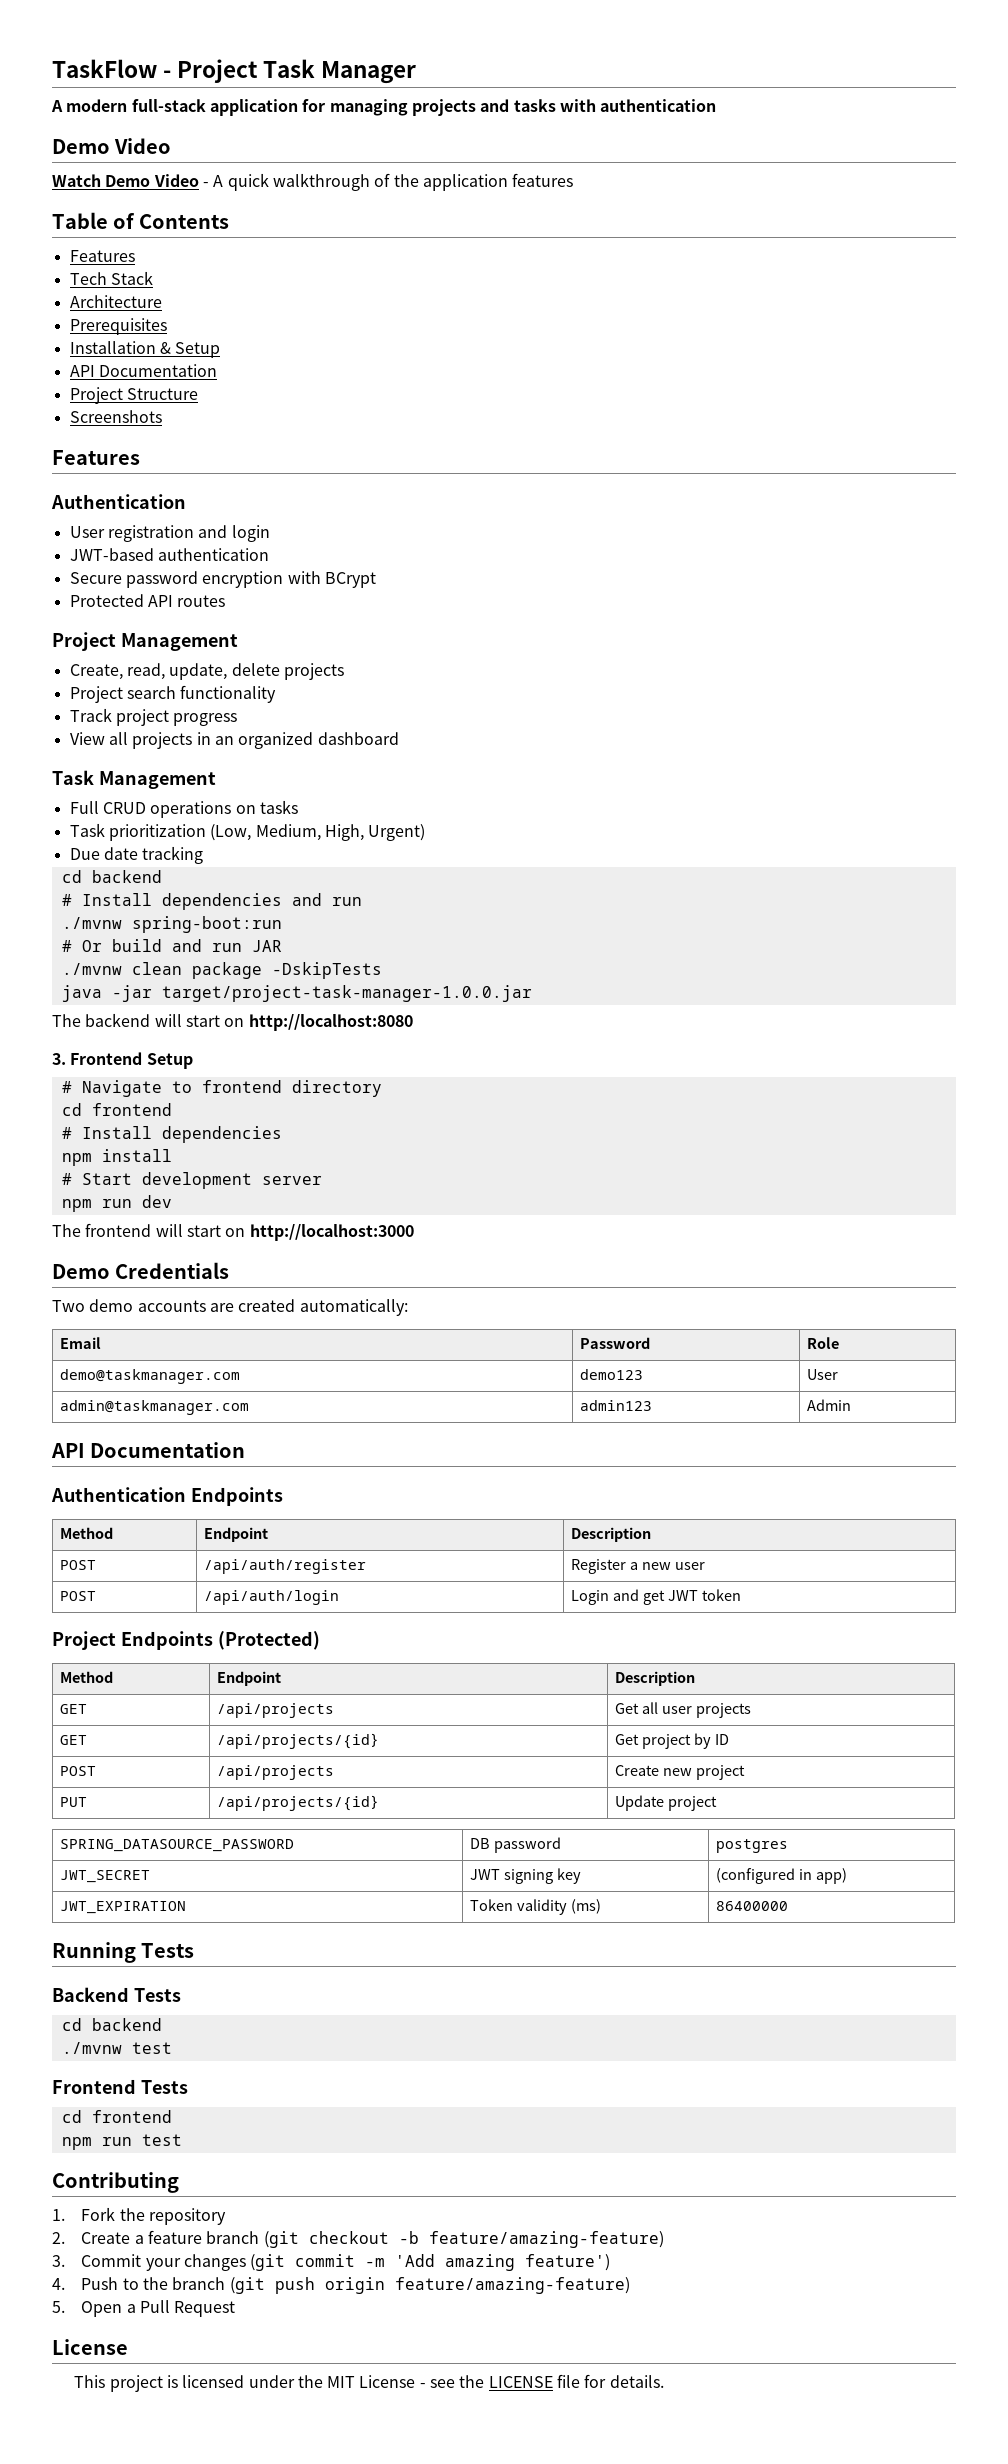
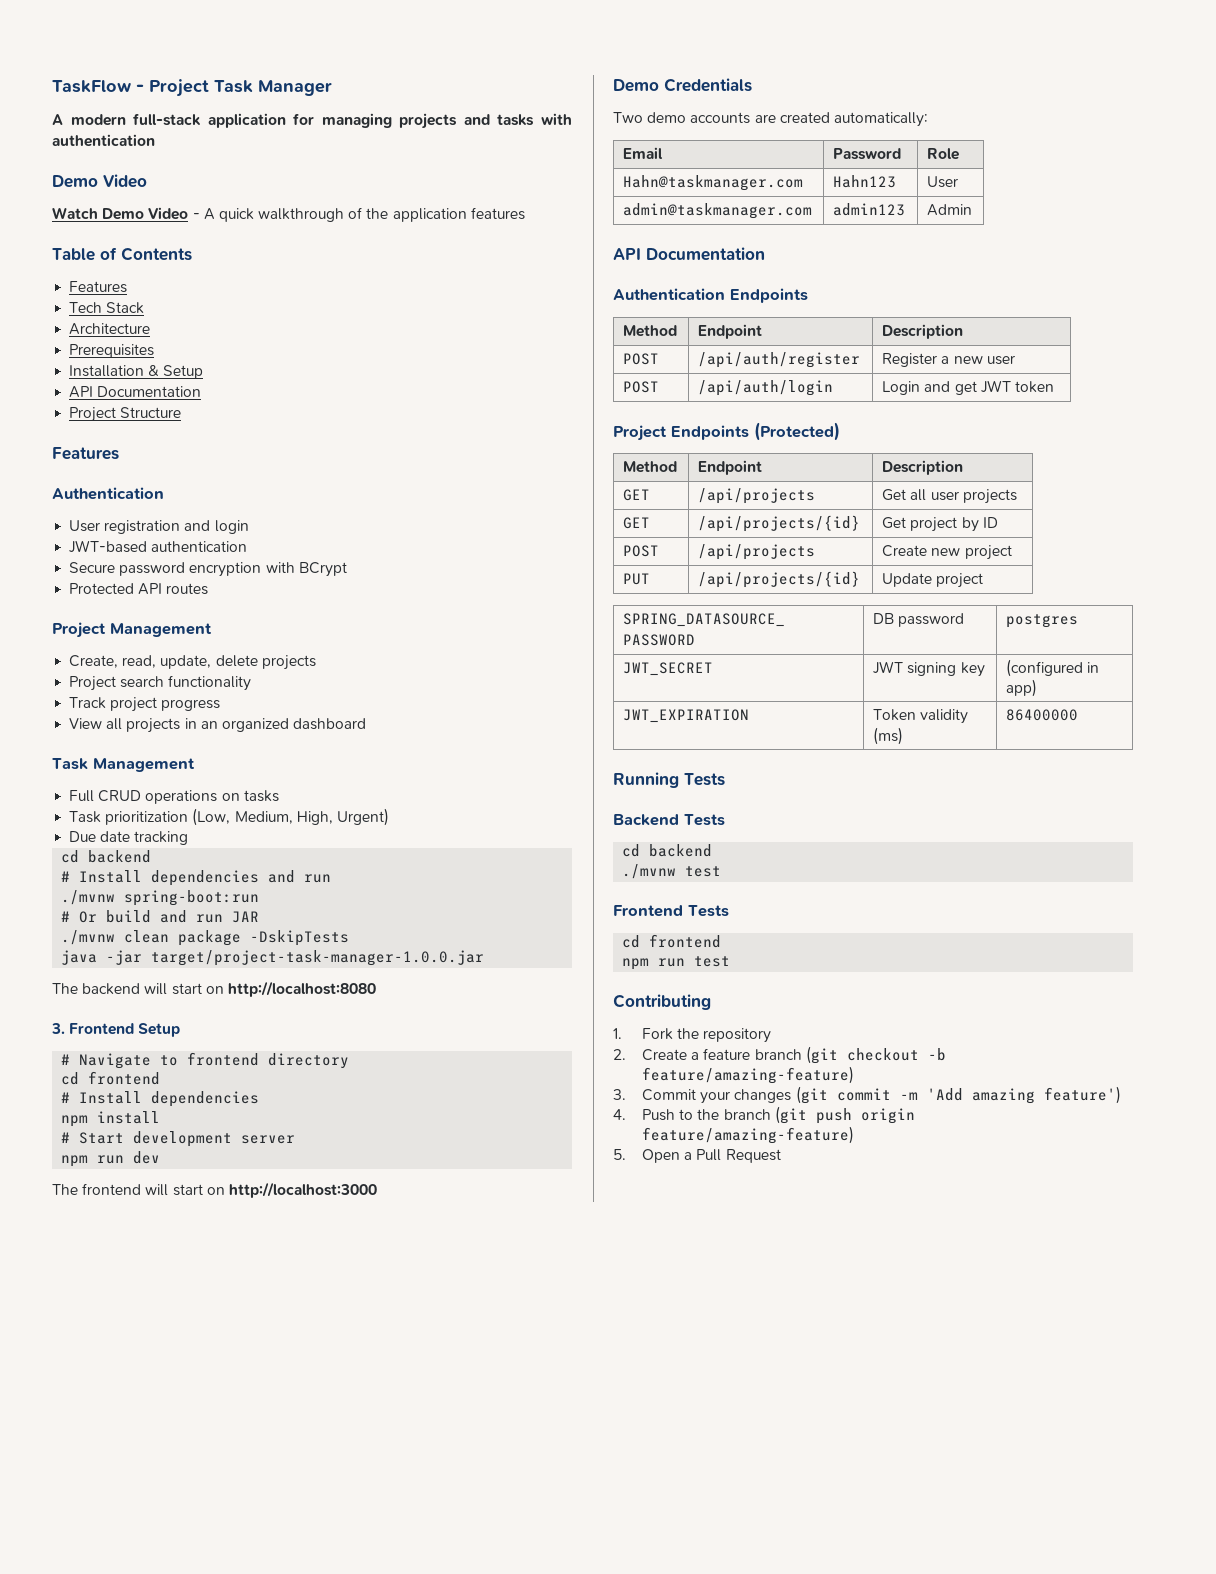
- Screenshots
- demo@taskmanager.com | demo123 | User
+ Hahn@taskmanager.com | Hahn123 | User
  5. Open a Pull Request
- License
- This project is licensed under the MIT License - see the LICENSE file for details.

